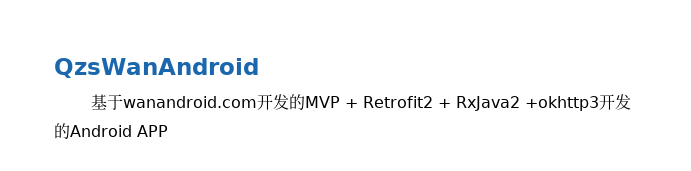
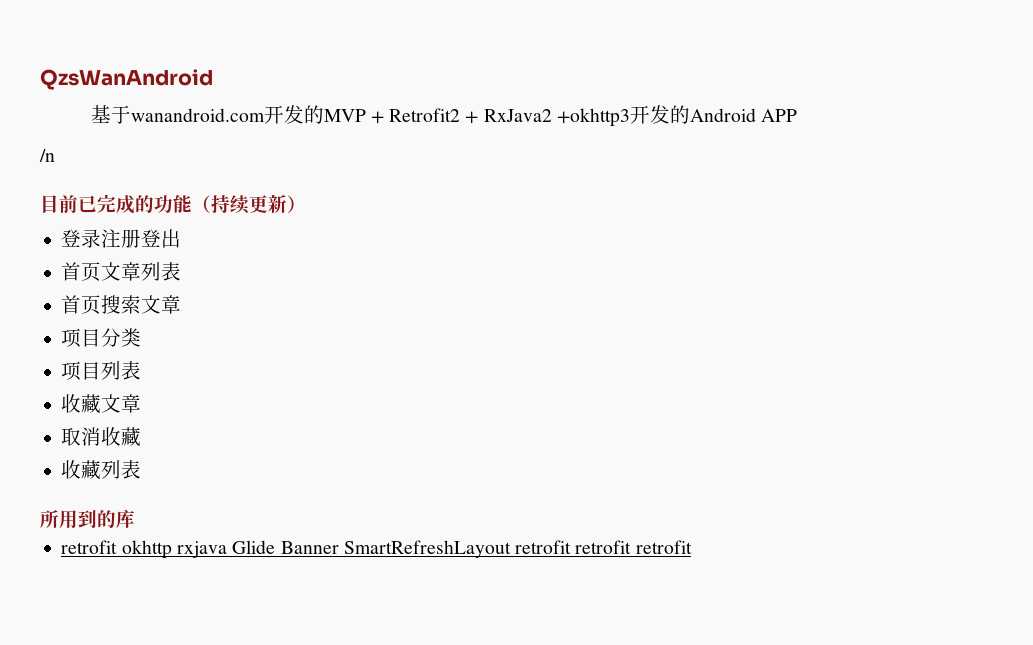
+ /n
+ 目前已完成的功能（持续更新）
+ 登录注册登出
+ 首页文章列表
+ 首页搜索文章
+ 项目分类
+ 项目列表
+ 收藏文章
+ 取消收藏
+ 收藏列表
+ 所用到的库
+ retrofit okhttp rxjava Glide Banner SmartRefreshLayout retrofit retrofit retrofit

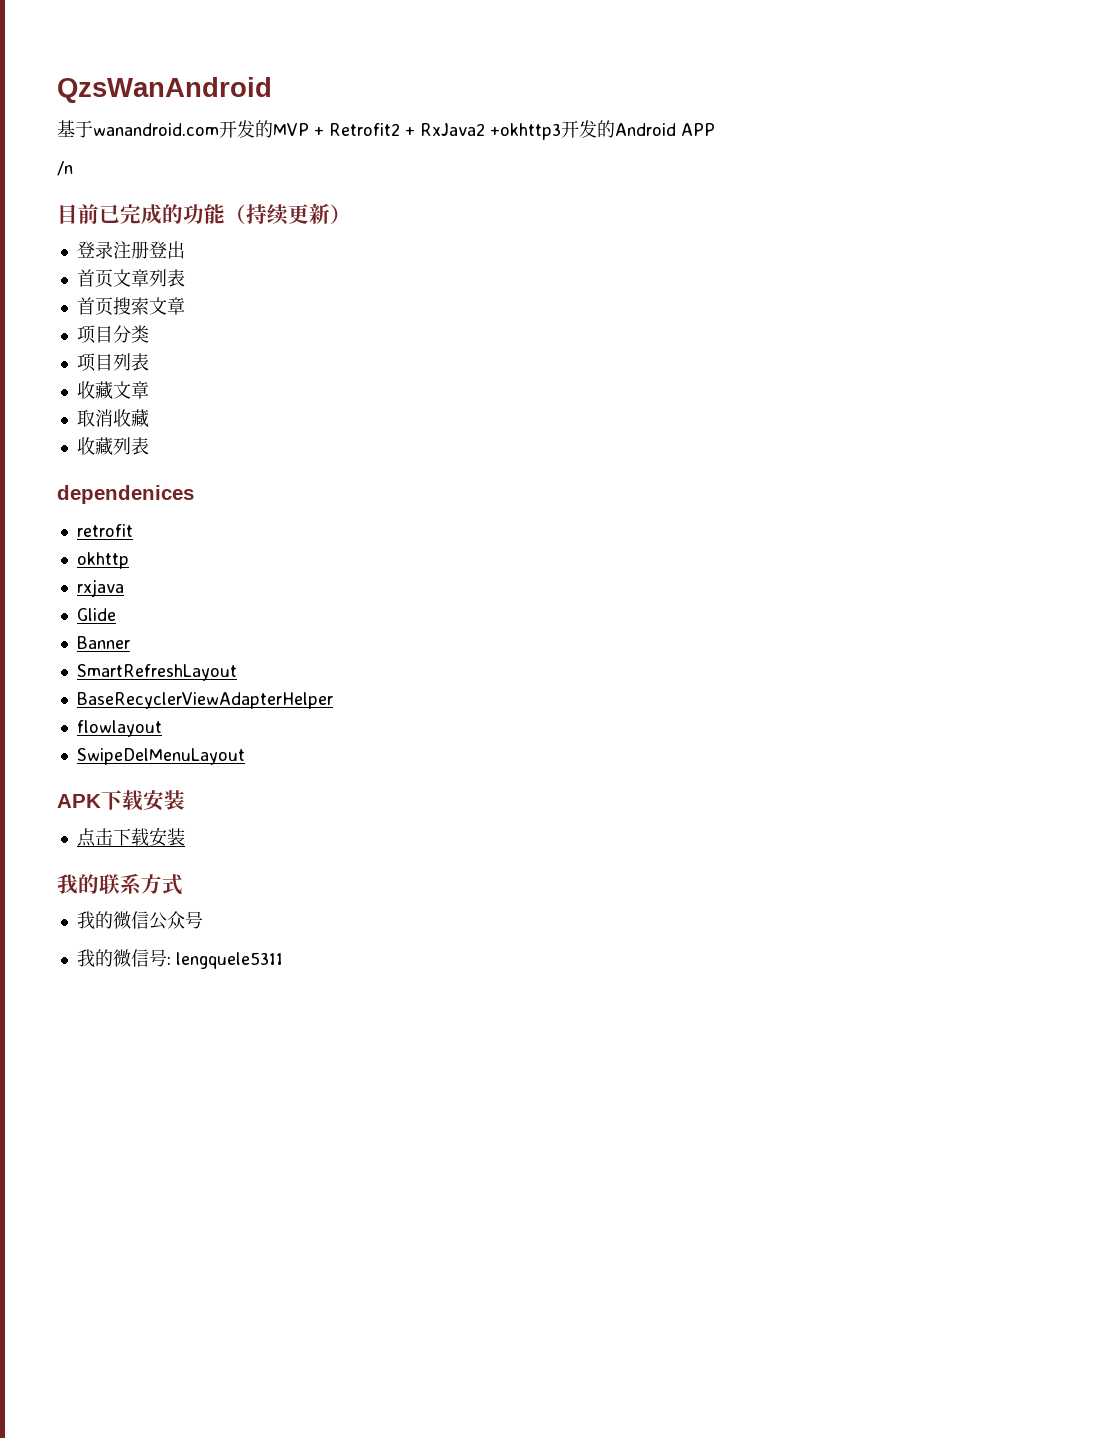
- 所用到的库
- retrofit okhttp rxjava Glide Banner SmartRefreshLayout retrofit retrofit retrofit
+ dependenices
+ retrofit
+ okhttp
+ rxjava
+ Glide
+ Banner
+ SmartRefreshLayout
+ BaseRecyclerViewAdapterHelper
+ flowlayout
+ SwipeDelMenuLayout
+ APK下载安装
+ 点击下载安装
+ 我的联系方式
+ 我的微信公众号
+ 我的微信号: lengquele5311

